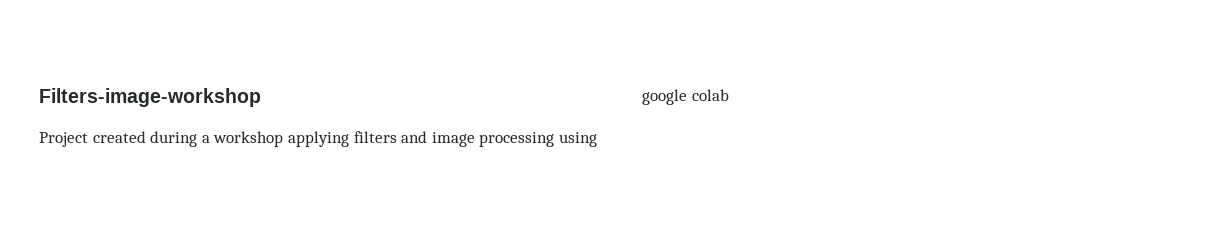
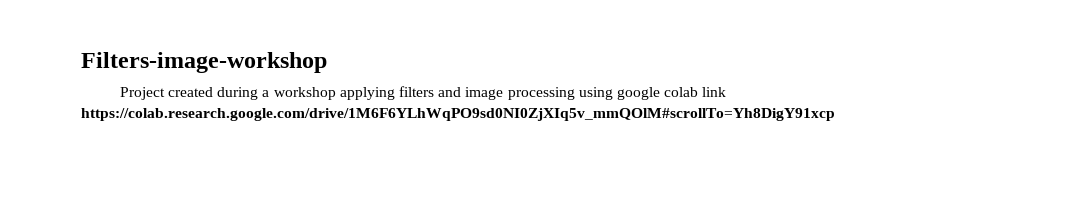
- Project created during a workshop applying filters and image processing using google colab
+ Project created during a workshop applying filters and image processing using google colab link https://colab.research.google.com/drive/1M6F6YLhWqPO9sd0NI0ZjXIq5v_mmQOlM#scrollTo=Yh8DigY91xcp

